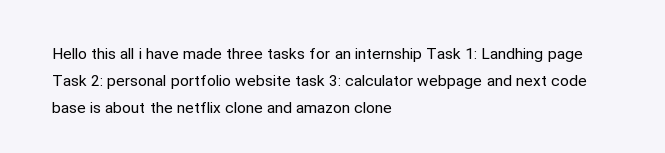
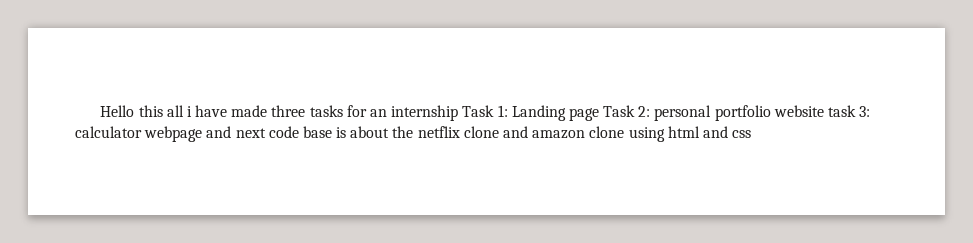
- Hello this all i have made three tasks for an internship Task 1: Landhing page Task 2: personal portfolio website task 3: calculator webpage and next code base is about the netflix clone and amazon clone
+ Hello this all i have made three tasks for an internship Task 1: Landing page Task 2: personal portfolio website task 3: calculator webpage and next code base is about the netflix clone and amazon clone using html and css

